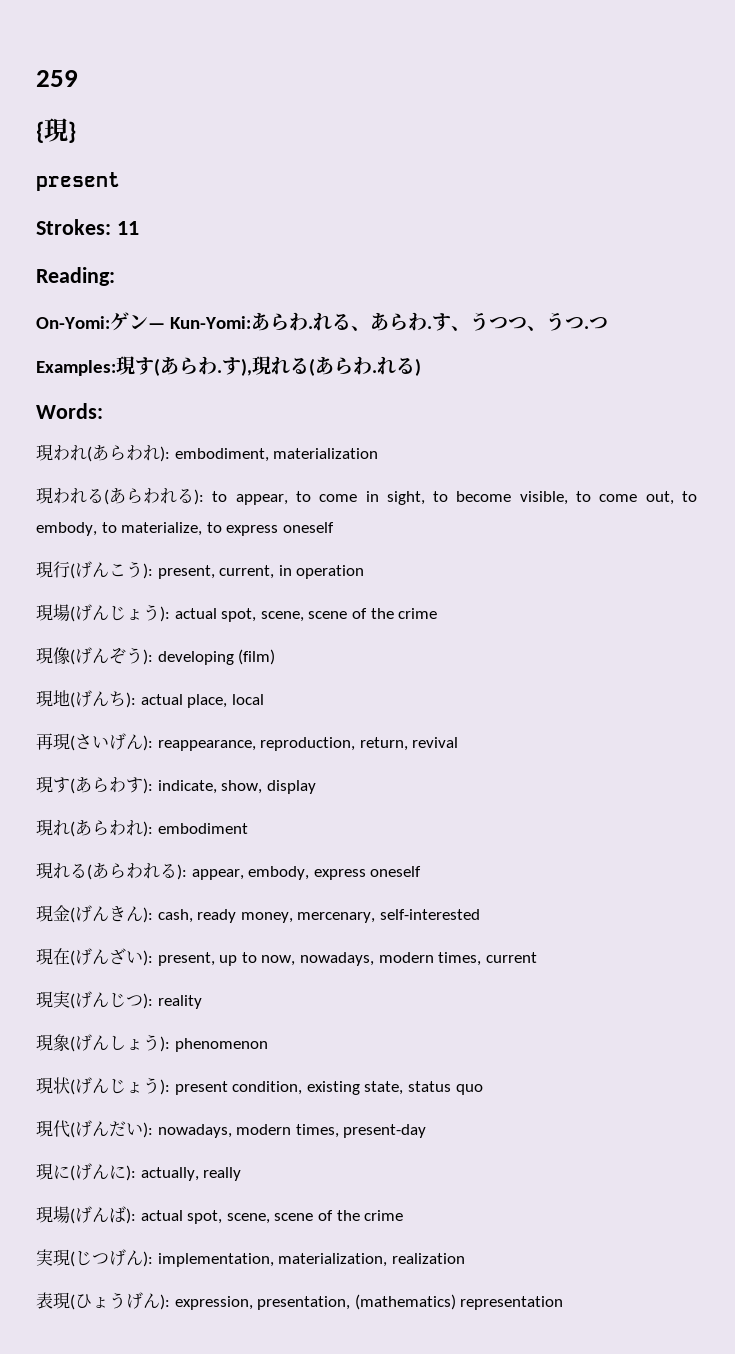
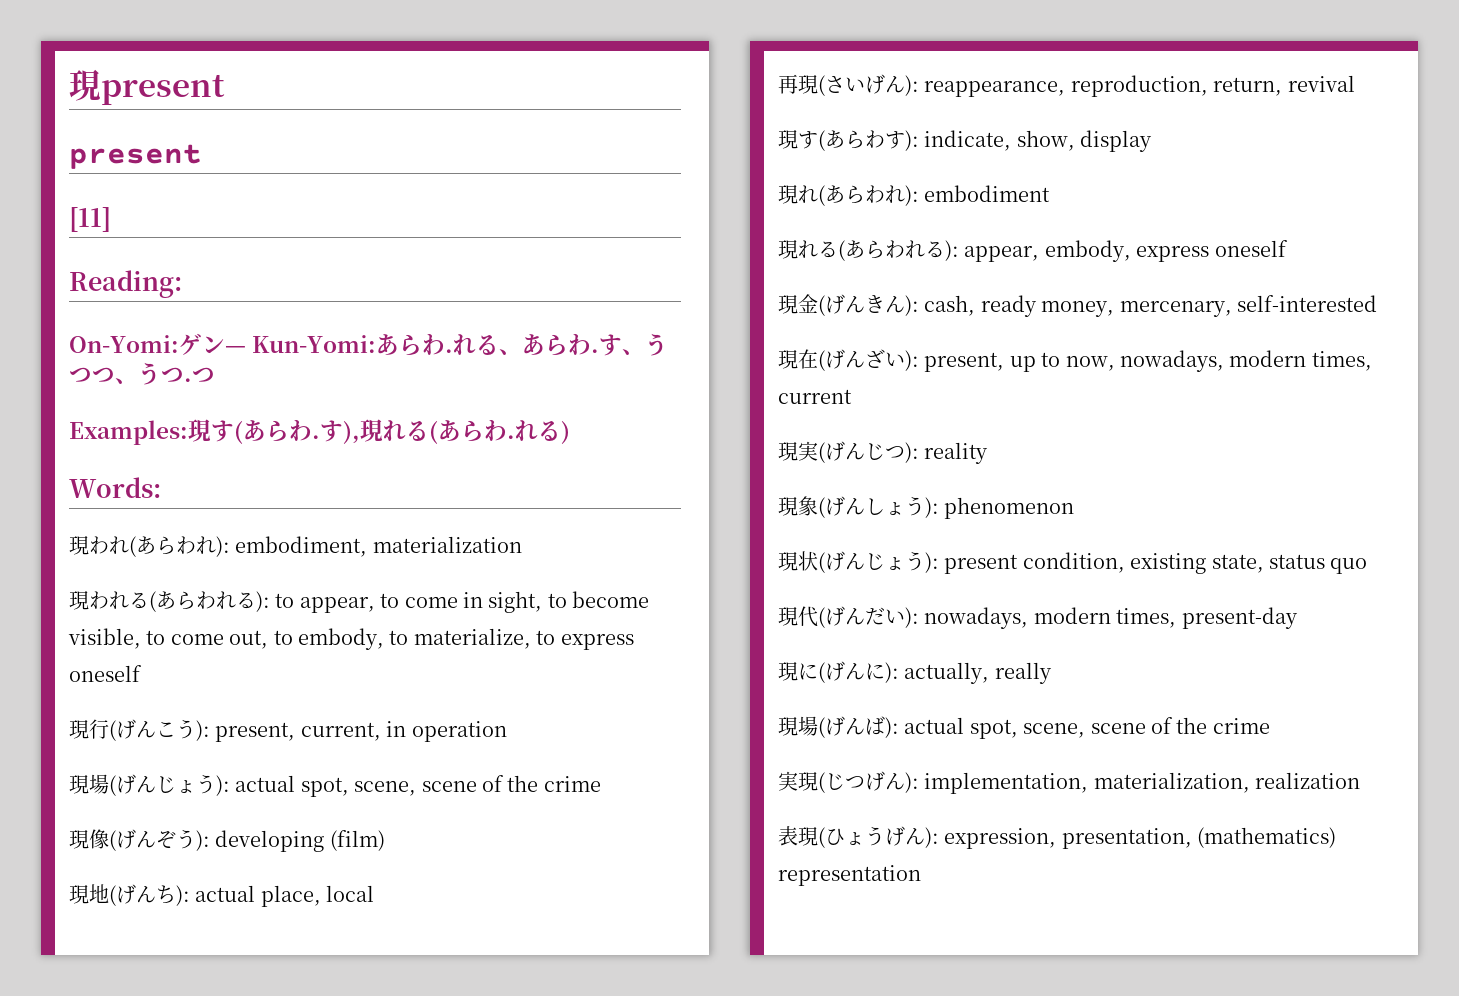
- 259
- {現}
+ 現present
  present
- Strokes: 11
+ [11]

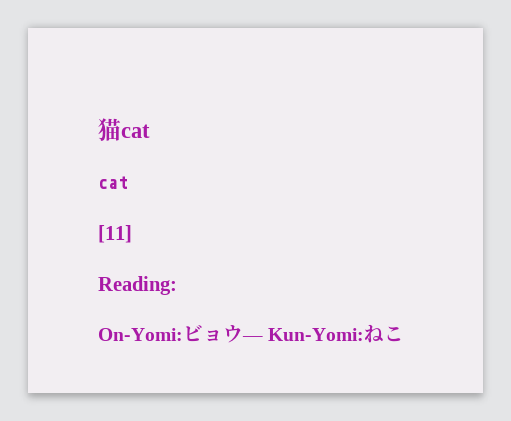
- 現present
- present
+ 猫cat
+ cat
- On-Yomi:ゲン— Kun-Yomi:あらわ.れる、あらわ.す、うつつ、うつ.つ
- Examples:現す(あらわ.す),現れる(あらわ.れる)
- Words:
- 現われ(あらわれ): embodiment, materialization
- 現われる(あらわれる): to appear, to come in sight, to become visible, to come out, to embody, to materialize, to express oneself
- 現行(げんこう): present, current, in operation
- 現場(げんじょう): actual spot, scene, scene of the crime
- 現像(げんぞう): developing (film)
- 現地(げんち): actual place, local
- 再現(さいげん): reappearance, reproduction, return, revival
- 現す(あらわす): indicate, show, display
- 現れ(あらわれ): embodiment
- 現れる(あらわれる): appear, embody, express oneself
- 現金(げんきん): cash, ready money, mercenary, self-interested
- 現在(げんざい): present, up to now, nowadays, modern times, current
- 現実(げんじつ): reality
- 現象(げんしょう): phenomenon
- 現状(げんじょう): present condition, existing state, status quo
- 現代(げんだい): nowadays, modern times, present-day
- 現に(げんに): actually, really
- 現場(げんば): actual spot, scene, scene of the crime
- 実現(じつげん): implementation, materialization, realization
- 表現(ひょうげん): expression, presentation, (mathematics) representation
+ On-Yomi:ビョウ— Kun-Yomi:ねこ

